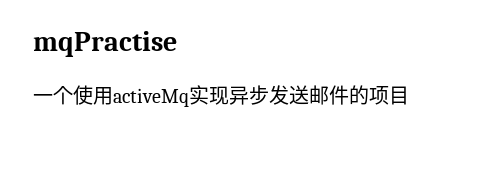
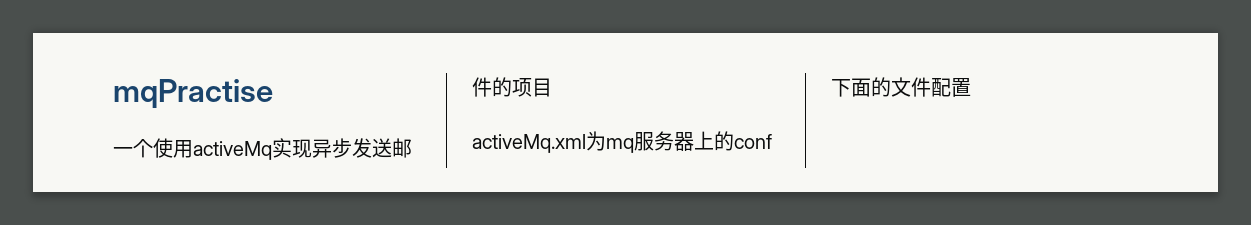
+ activeMq.xml为mq服务器上的conf下面的文件配置

